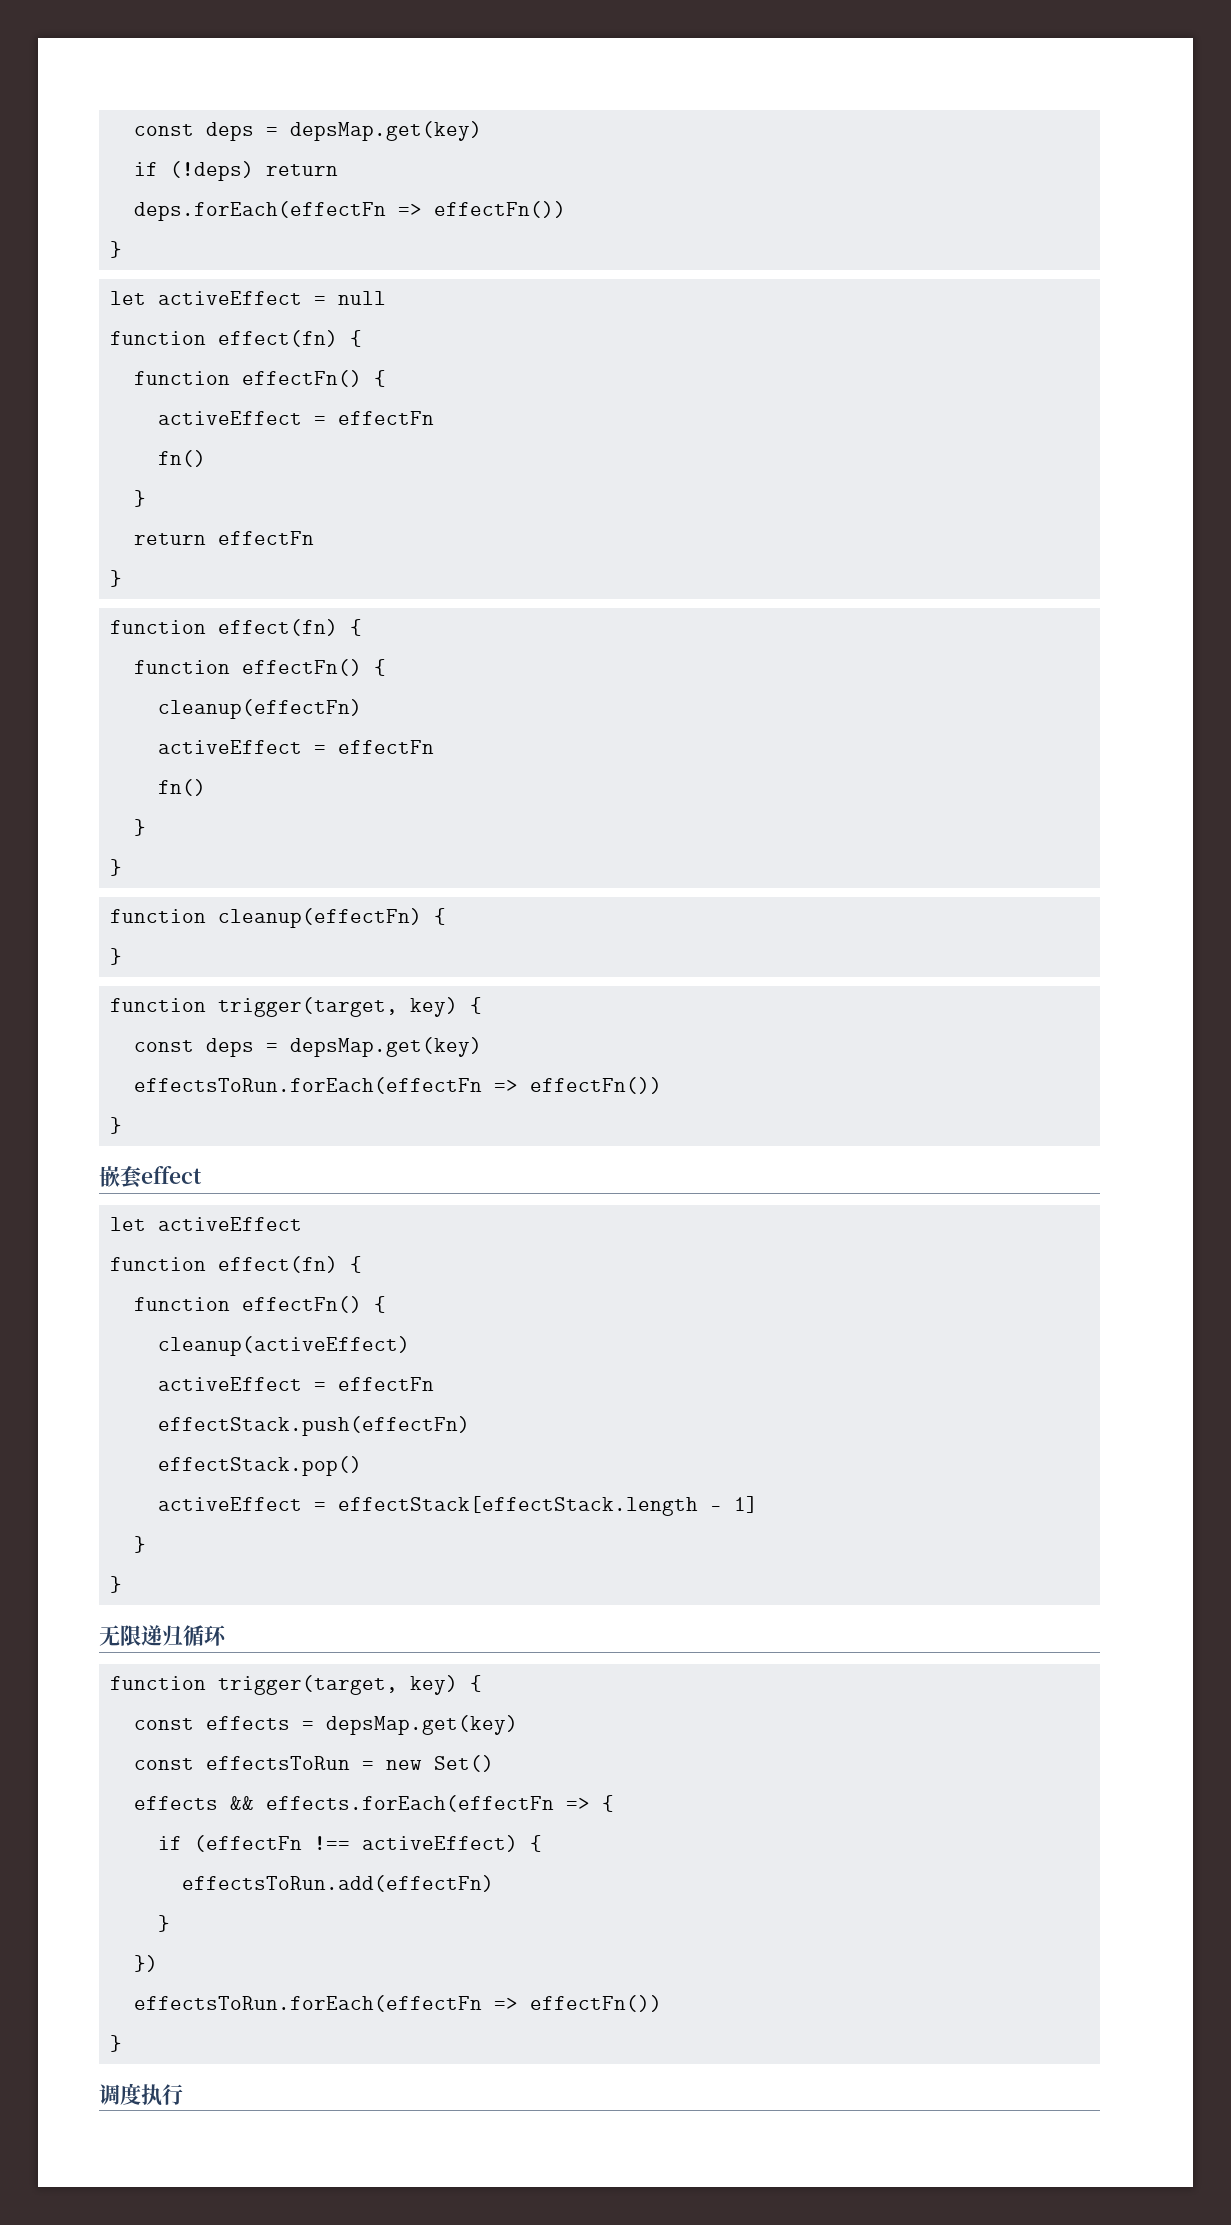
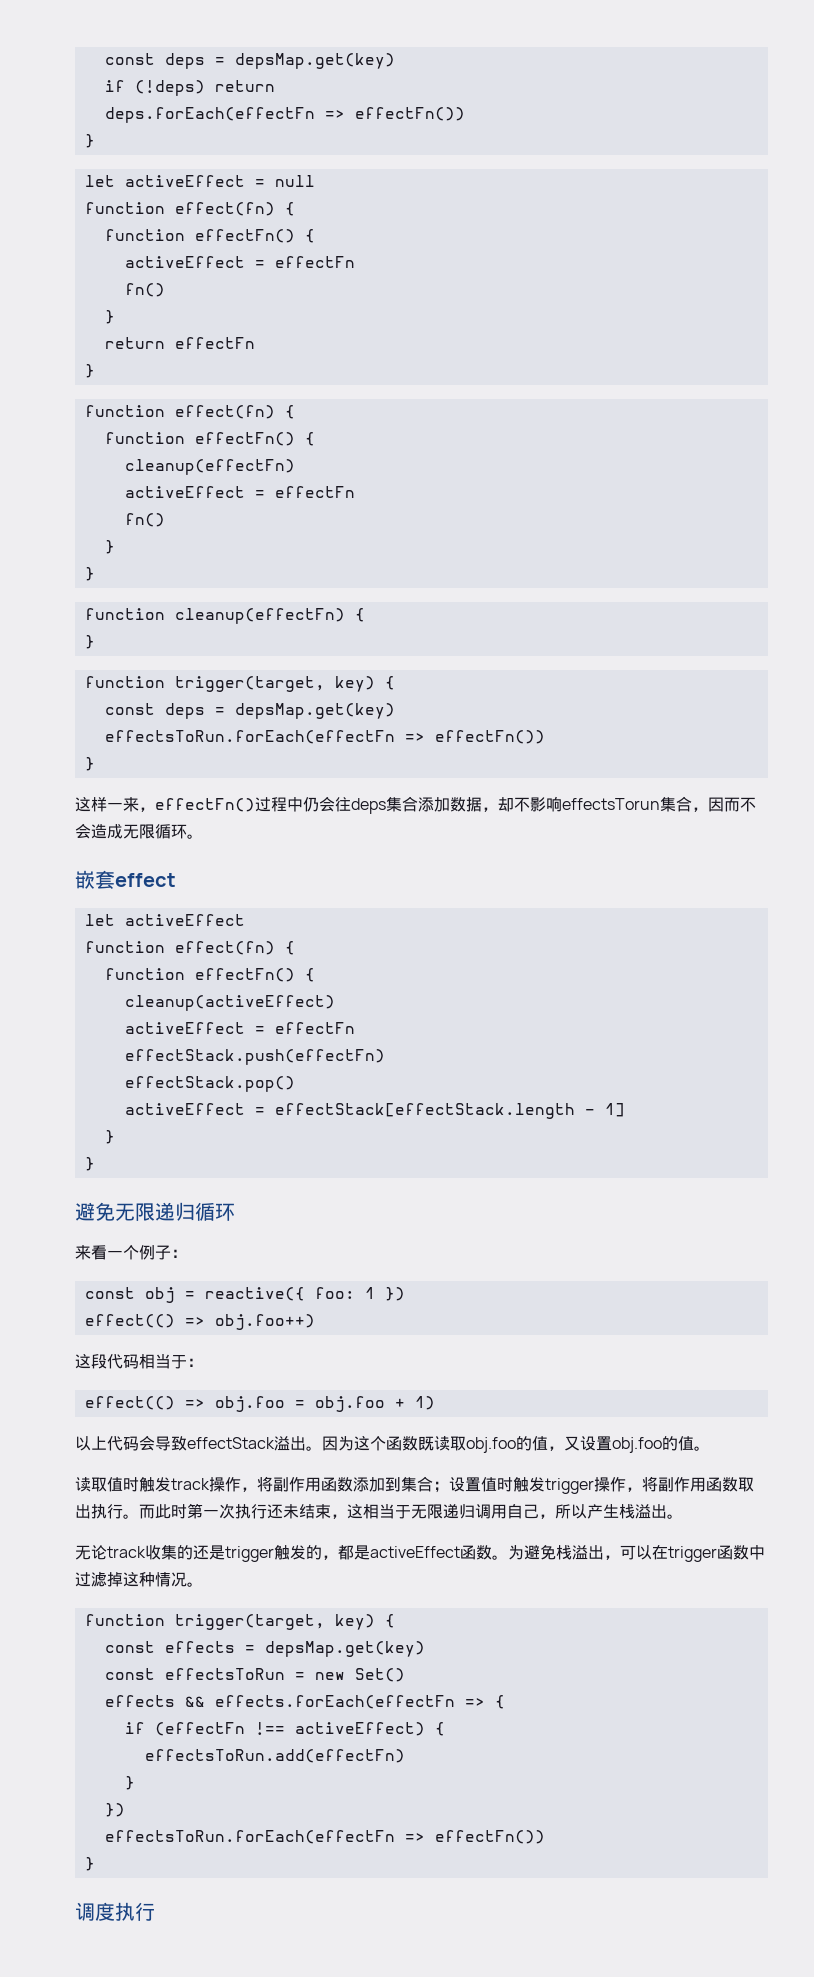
+ 这样一来，effectFn()过程中仍会往deps集合添加数据，却不影响effectsTorun集合，因而不会造成无限循环。
- 无限递归循环
+ 避免无限递归循环
+ 来看一个例子：
+ const obj = reactive({ foo: 1 })
+ effect(() => obj.foo++)
+ 这段代码相当于：
+ effect(() => obj.foo = obj.foo + 1)
+ 以上代码会导致effectStack溢出。因为这个函数既读取obj.foo的值，又设置obj.foo的值。
+ 读取值时触发track操作，将副作用函数添加到集合；设置值时触发trigger操作，将副作用函数取出执行。而此时第一次执行还未结束，这相当于无限递归调用自己，所以产生栈溢出。
+ 无论track收集的还是trigger触发的，都是activeEffect函数。为避免栈溢出，可以在trigger函数中过滤掉这种情况。

